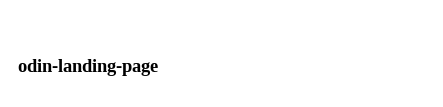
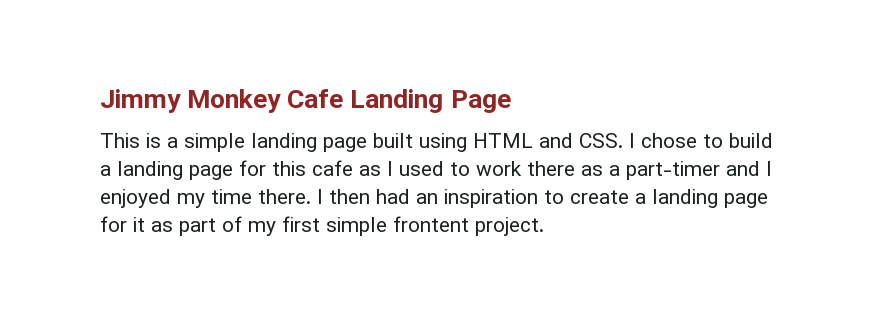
- odin-landing-page
+ Jimmy Monkey Cafe Landing Page
+ This is a simple landing page built using HTML and CSS. I chose to build a landing page for this cafe as I used to work there as a part-timer and I enjoyed my time there. I then had an inspiration to create a landing page for it as part of my first simple frontent project.

